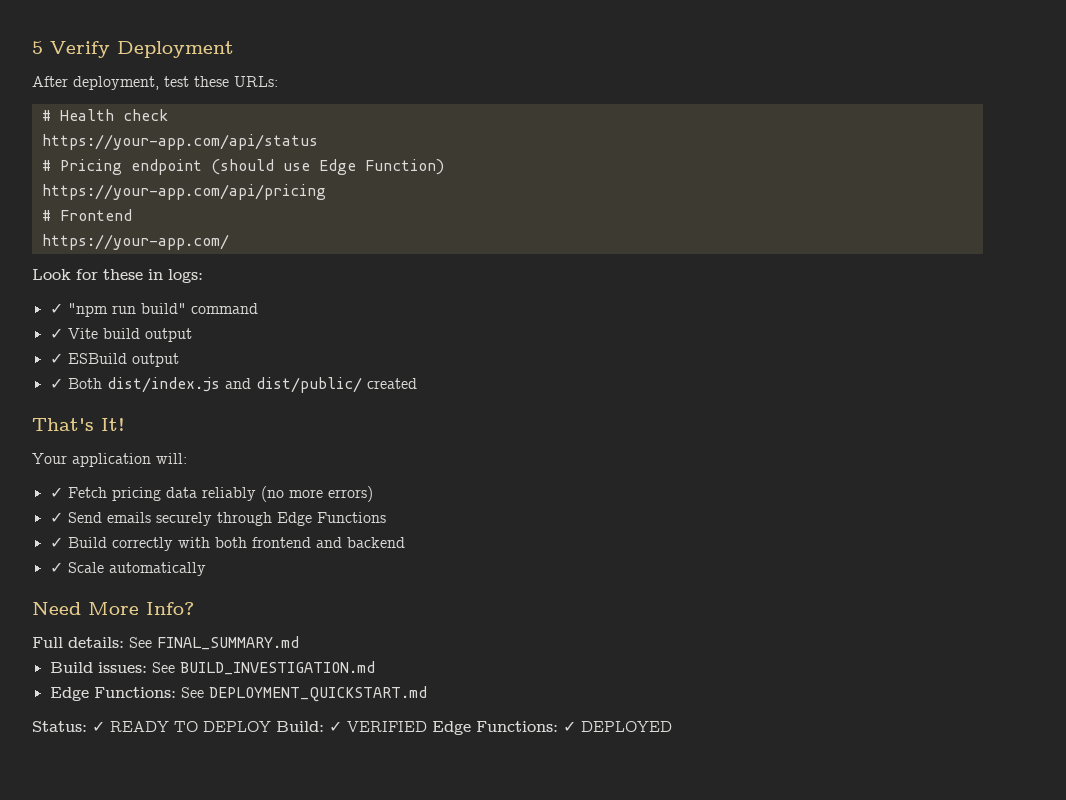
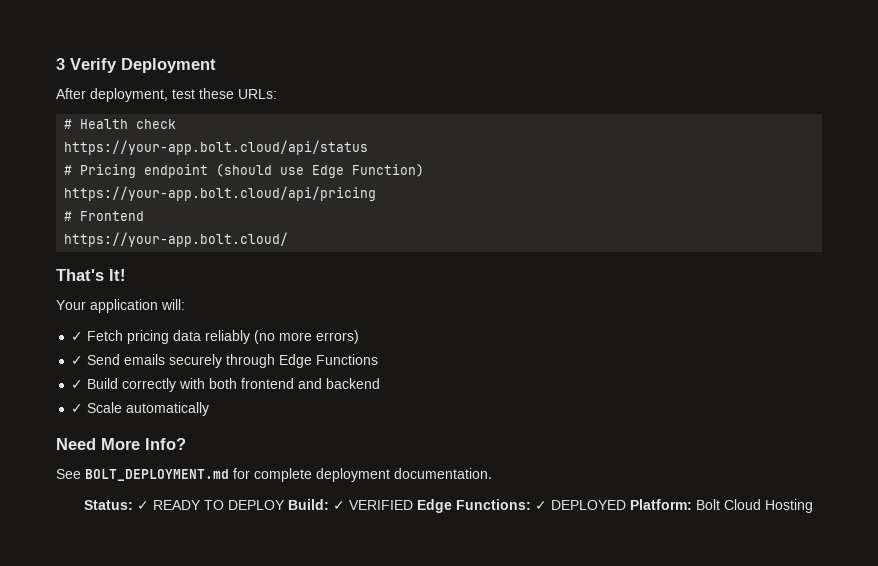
- 5 Verify Deployment
+ 3 Verify Deployment
- https://your-app.com/api/status
+ https://your-app.bolt.cloud/api/status
- https://your-app.com/api/pricing
+ https://your-app.bolt.cloud/api/pricing
- https://your-app.com/
- Look for these in logs:
- ✓ "npm run build" command
- ✓ Vite build output
- ✓ ESBuild output
- ✓ Both dist/index.js and dist/public/ created
+ https://your-app.bolt.cloud/
- Full details: See FINAL_SUMMARY.md
- Build issues: See BUILD_INVESTIGATION.md
- Edge Functions: See DEPLOYMENT_QUICKSTART.md
+ See BOLT_DEPLOYMENT.md for complete deployment documentation.
- Status: ✓ READY TO DEPLOY Build: ✓ VERIFIED Edge Functions: ✓ DEPLOYED
+ Status: ✓ READY TO DEPLOY Build: ✓ VERIFIED Edge Functions: ✓ DEPLOYED Platform: Bolt Cloud Hosting

